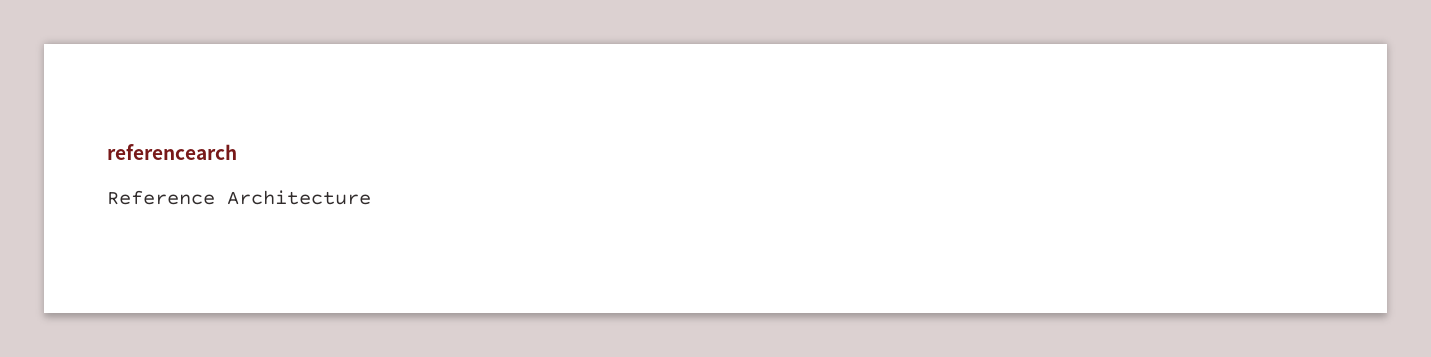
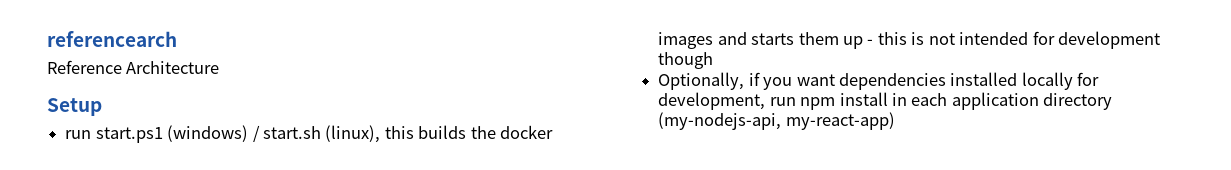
+ Setup
+ run start.ps1 (windows) / start.sh (linux), this builds the docker images and starts them up - this is not intended for development though
+ Optionally, if you want dependencies installed locally for development, run npm install in each application directory (my-nodejs-api, my-react-app)

